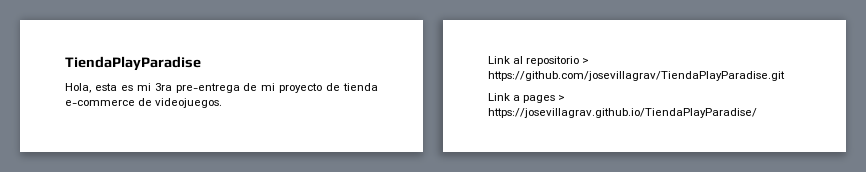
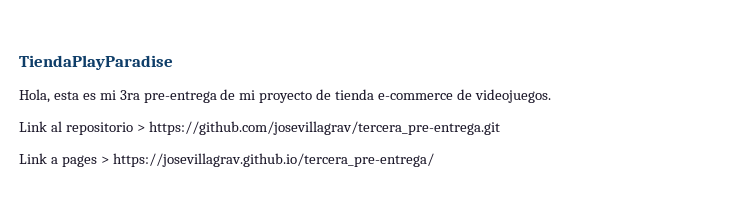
- Link al repositorio > https://github.com/josevillagrav/TiendaPlayParadise.git
+ Link al repositorio > https://github.com/josevillagrav/tercera_pre-entrega.git
- Link a pages > https://josevillagrav.github.io/TiendaPlayParadise/
+ Link a pages > https://josevillagrav.github.io/tercera_pre-entrega/

